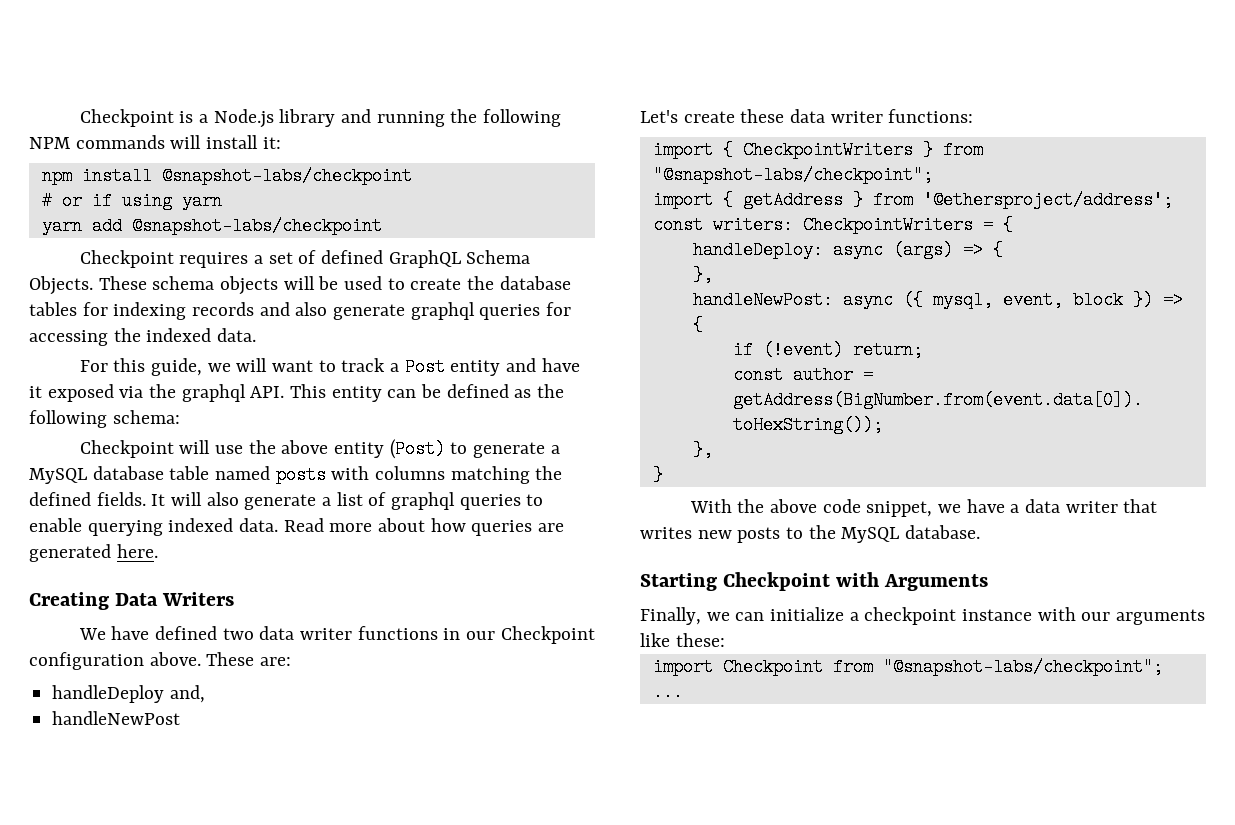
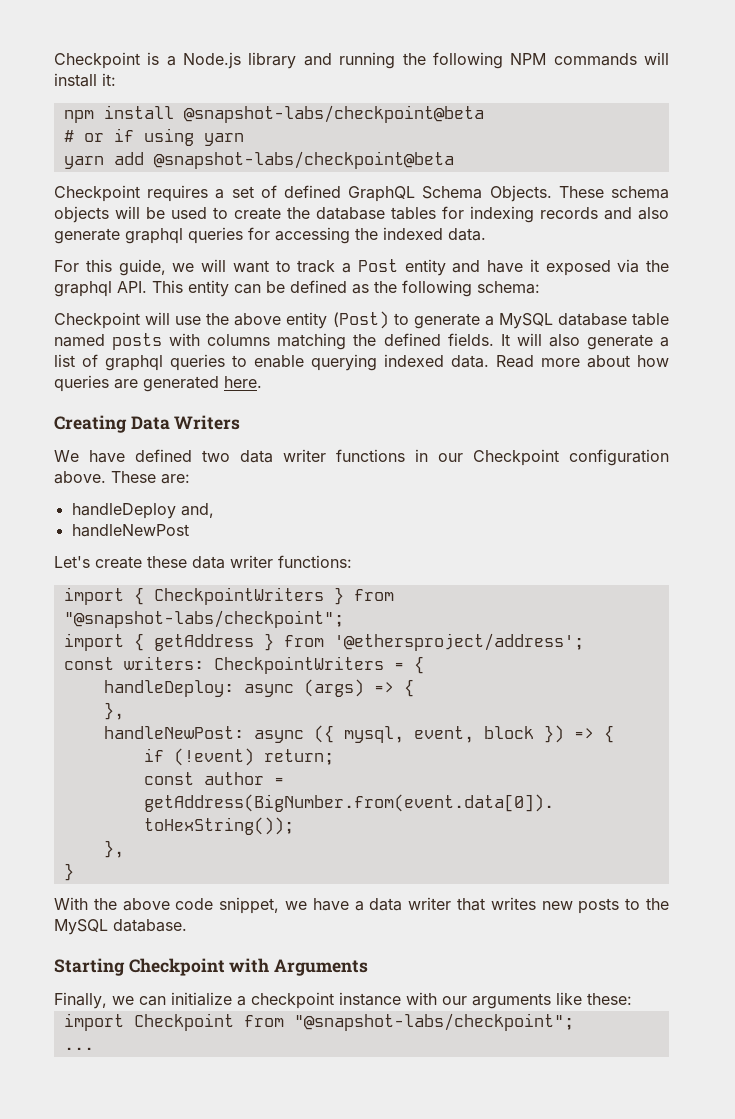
- npm install @snapshot-labs/checkpoint
+ npm install @snapshot-labs/checkpoint@beta
- yarn add @snapshot-labs/checkpoint
+ yarn add @snapshot-labs/checkpoint@beta

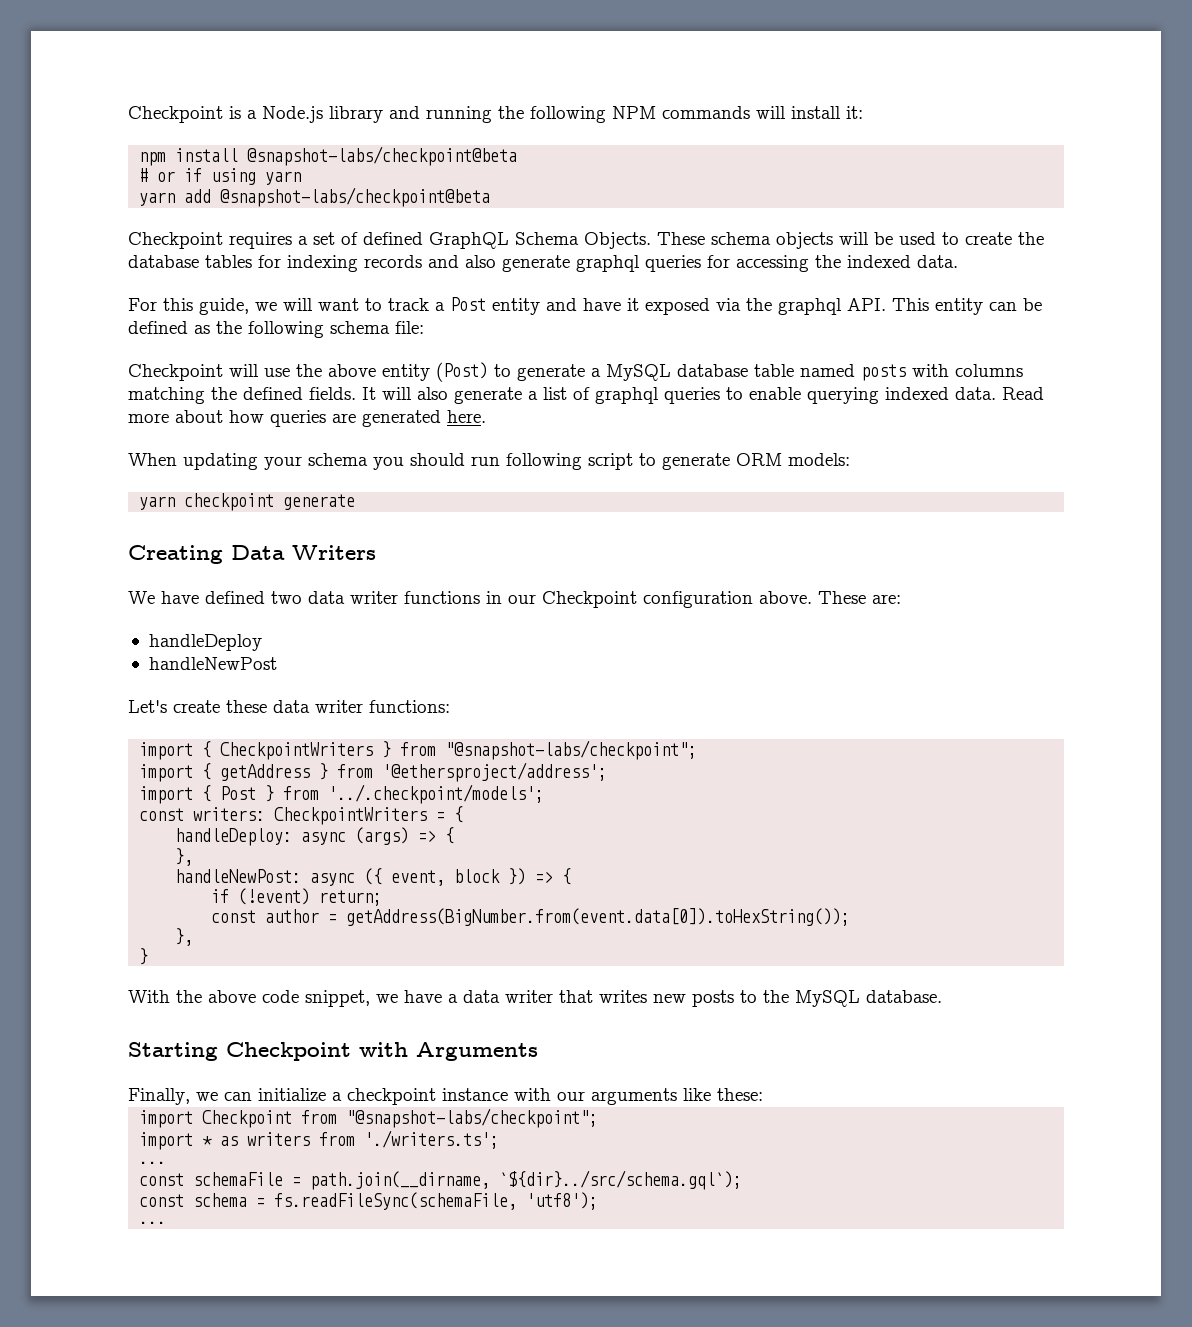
- For this guide, we will want to track a Post entity and have it exposed via the graphql API. This entity can be defined as the following schema:
+ For this guide, we will want to track a Post entity and have it exposed via the graphql API. This entity can be defined as the following schema file:
+ When updating your schema you should run following script to generate ORM models:
+ yarn checkpoint generate
- handleDeploy and,
+ handleDeploy
+ import { Post } from '../.checkpoint/models';
- handleNewPost: async ({ mysql, event, block }) => {
+ handleNewPost: async ({ event, block }) => {
+ import * as writers from './writers.ts';
+ ...
+ const schemaFile = path.join(__dirname, `${dir}../src/schema.gql`);
+ const schema = fs.readFileSync(schemaFile, 'utf8');

